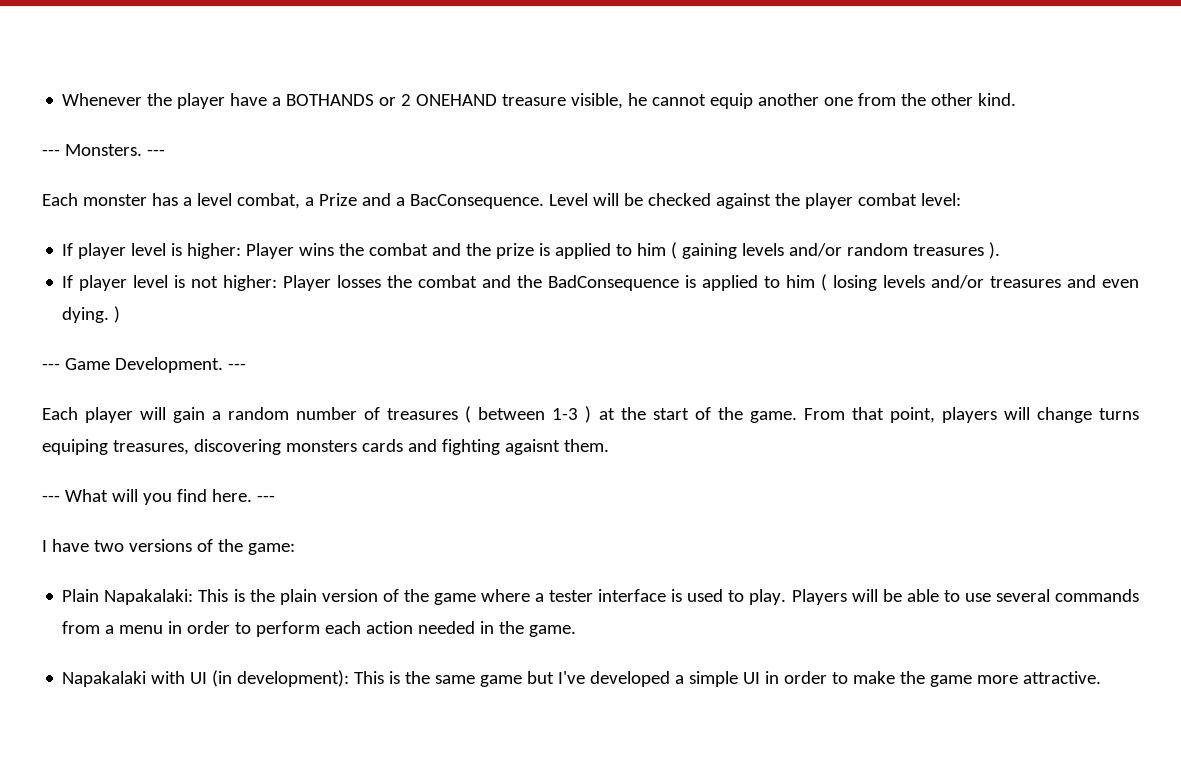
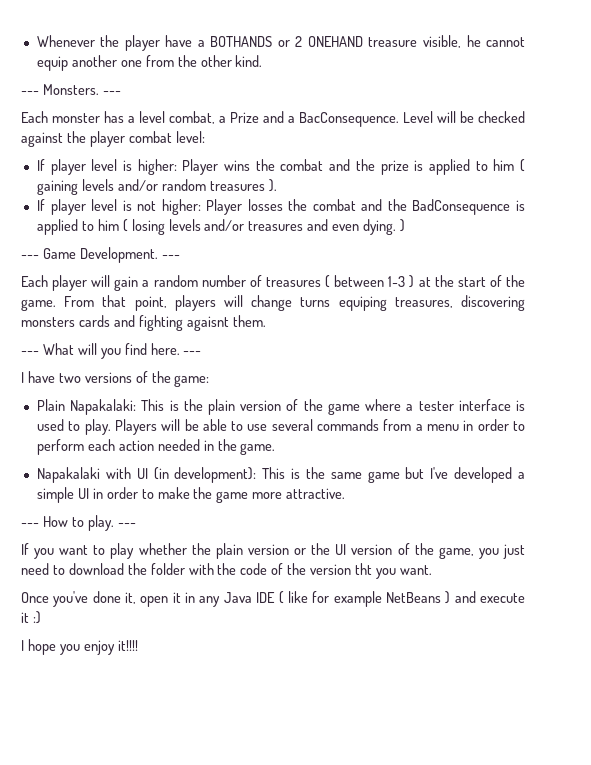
+ --- How to play. ---
+ If you want to play whether the plain version or the UI version of the game, you just need to download the folder with the code of the version tht you want.
+ Once you've done it, open it in any Java IDE ( like for example NetBeans ) and execute it :)
+ I hope you enjoy it!!!!

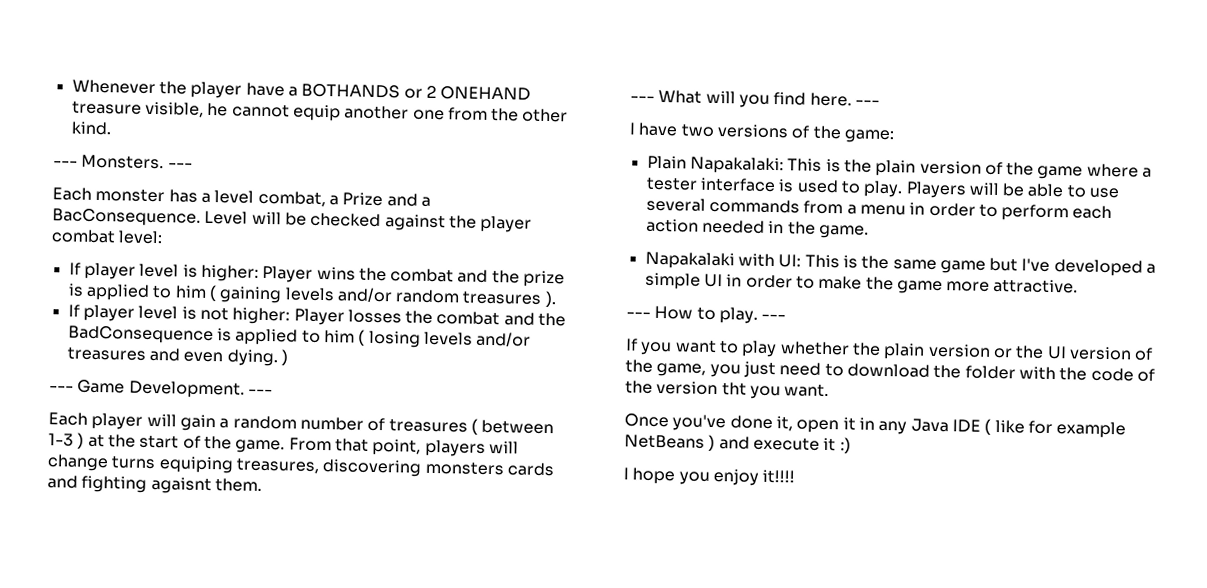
- Napakalaki with UI (in development): This is the same game but I've developed a simple UI in order to make the game more attractive.
+ Napakalaki with UI: This is the same game but I've developed a simple UI in order to make the game more attractive.

